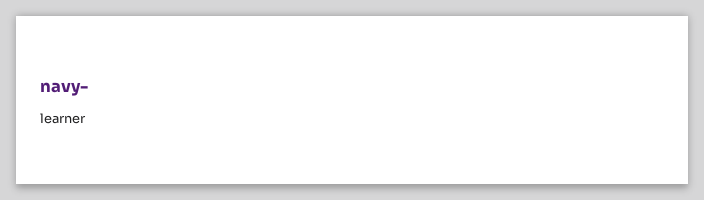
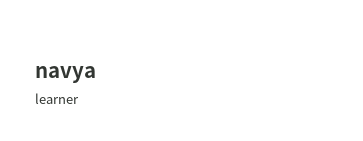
- navy-
+ navya

